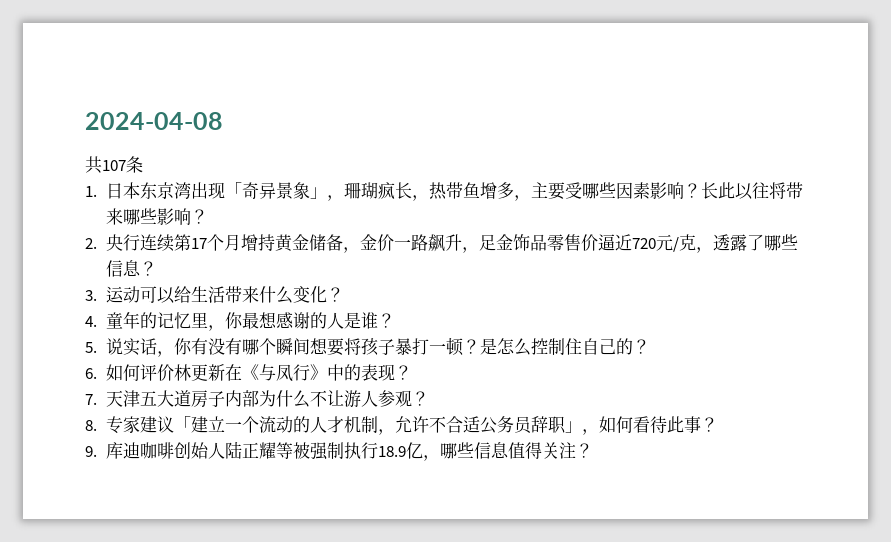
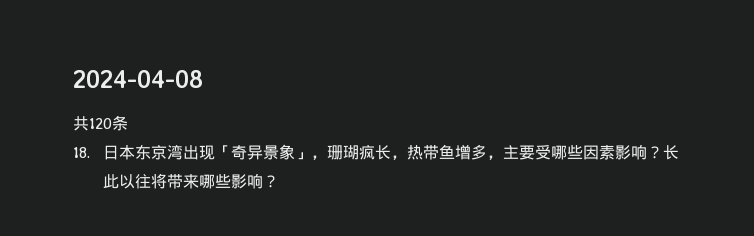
- 共107条
+ 共120条
- 1.日本东京湾出现「奇异景象」，珊瑚疯长，热带鱼增多，主要受哪些因素影响？
+ 18.日本东京湾出现「奇异景象」，珊瑚疯长，热带鱼增多，主要受哪些因素影响？
- 2.央行连续第17个月增持黄金储备，金价一路飙升，足金饰品零售价逼近720元/克，透露了哪些信息？
- 3.运动可以给生活带来什么变化？
- 4.童年的记忆里，你最想感谢的人是谁？
- 5.说实话，你有没有哪个瞬间想要将孩子暴打一顿？是怎么控制住自己的？
- 6.如何评价林更新在《与凤行》中的表现？
- 7.天津五大道房子内部为什么不让游人参观？
- 8.专家建议「建立一个流动的人才机制，允许不合适公务员辞职」，如何看待此事？
- 9.库迪咖啡创始人陆正耀等被强制执行18.9亿，哪些信息值得关注？

